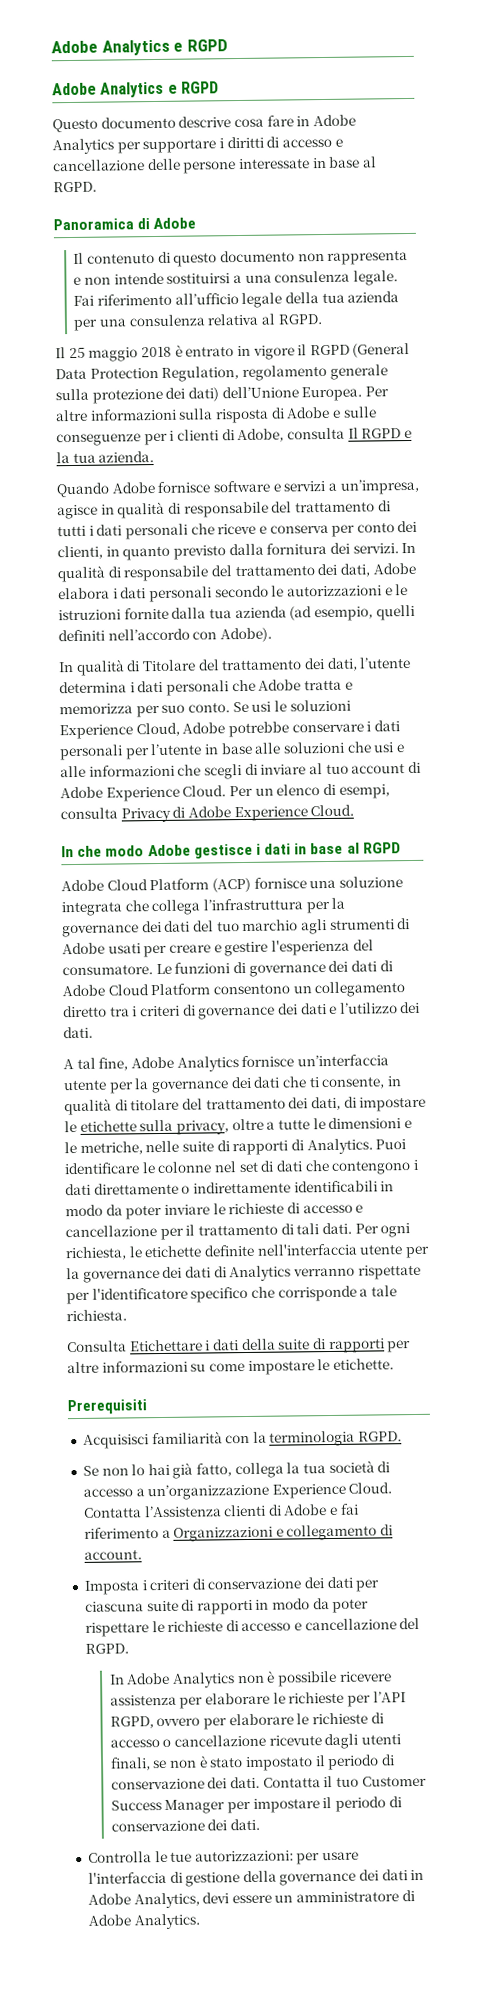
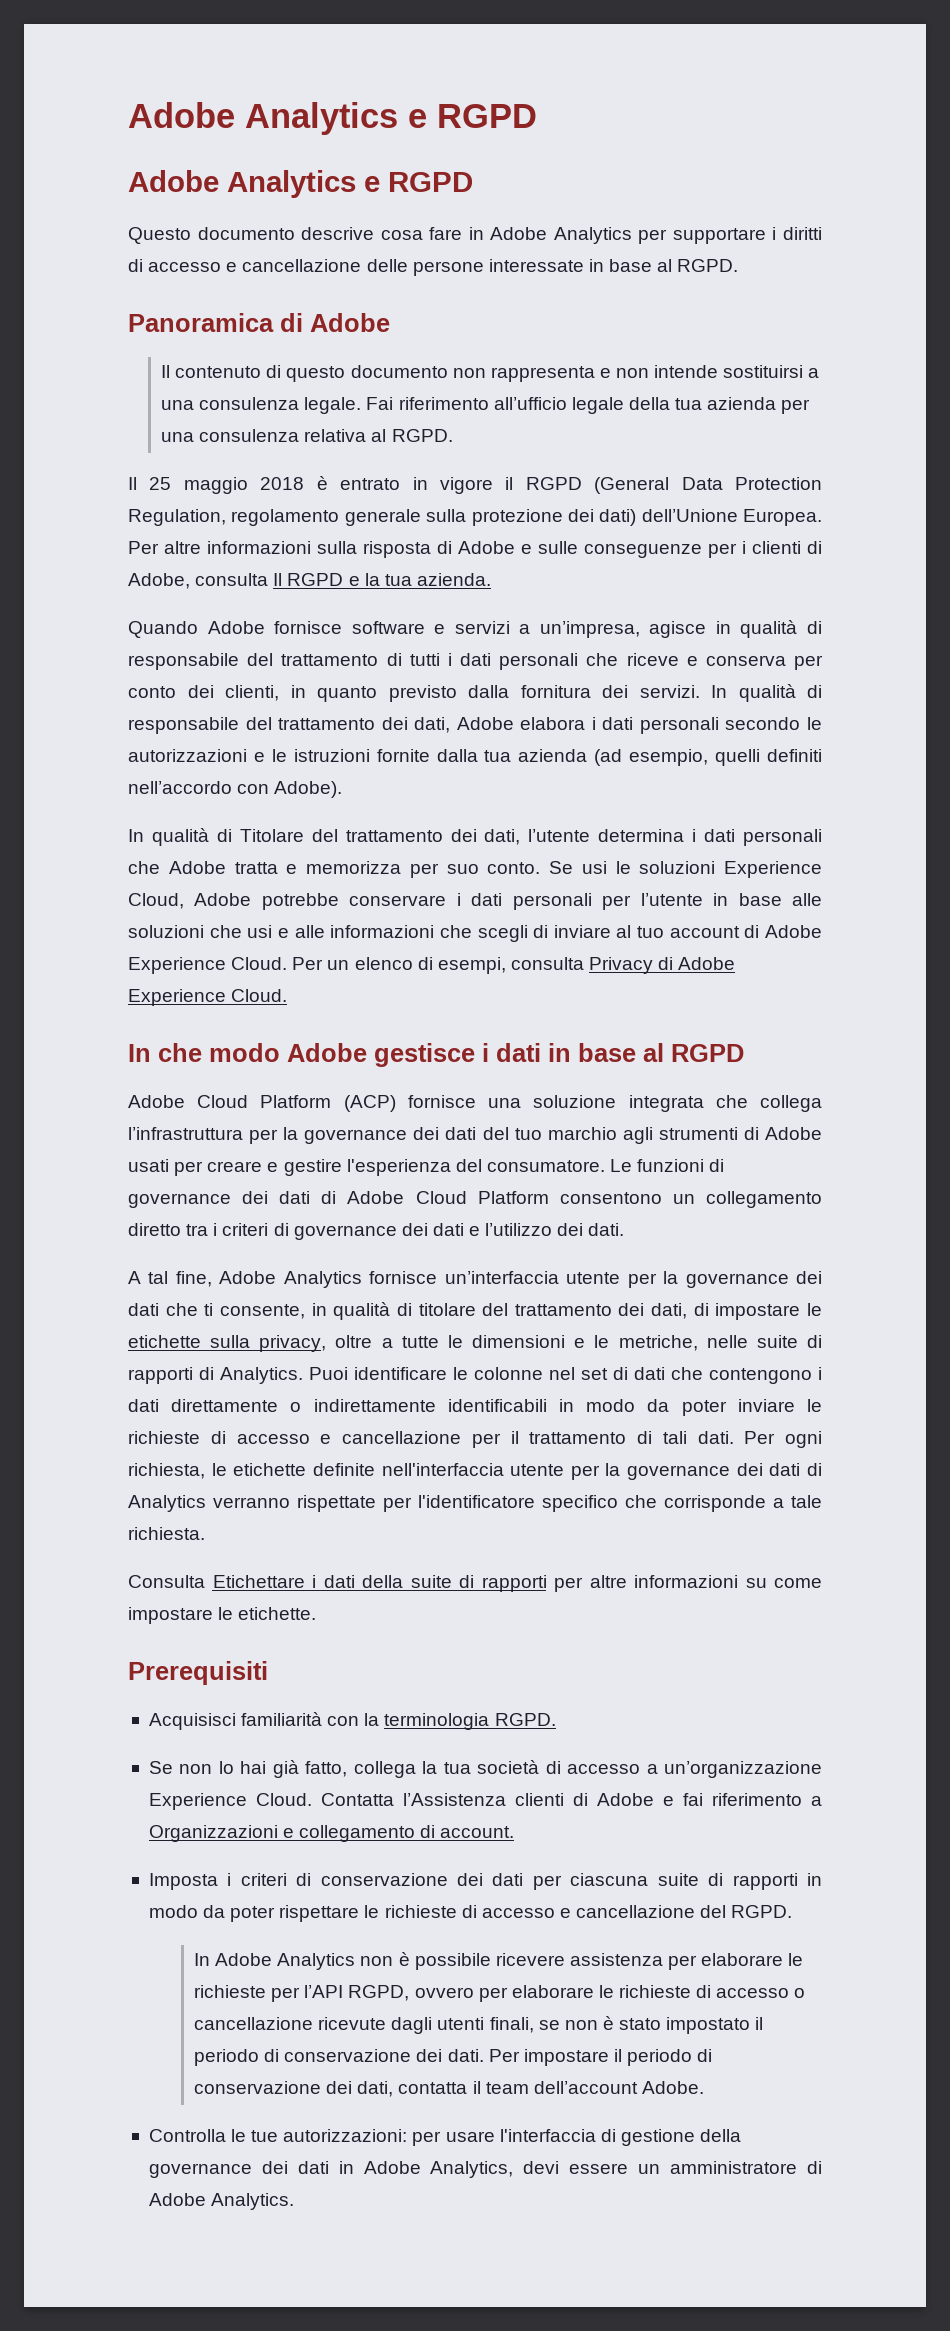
- Contatta il tuo Customer Success Manager per impostare il periodo di conservazione dei dati.
+ Per impostare il periodo di conservazione dei dati, contatta il team dell’account Adobe.

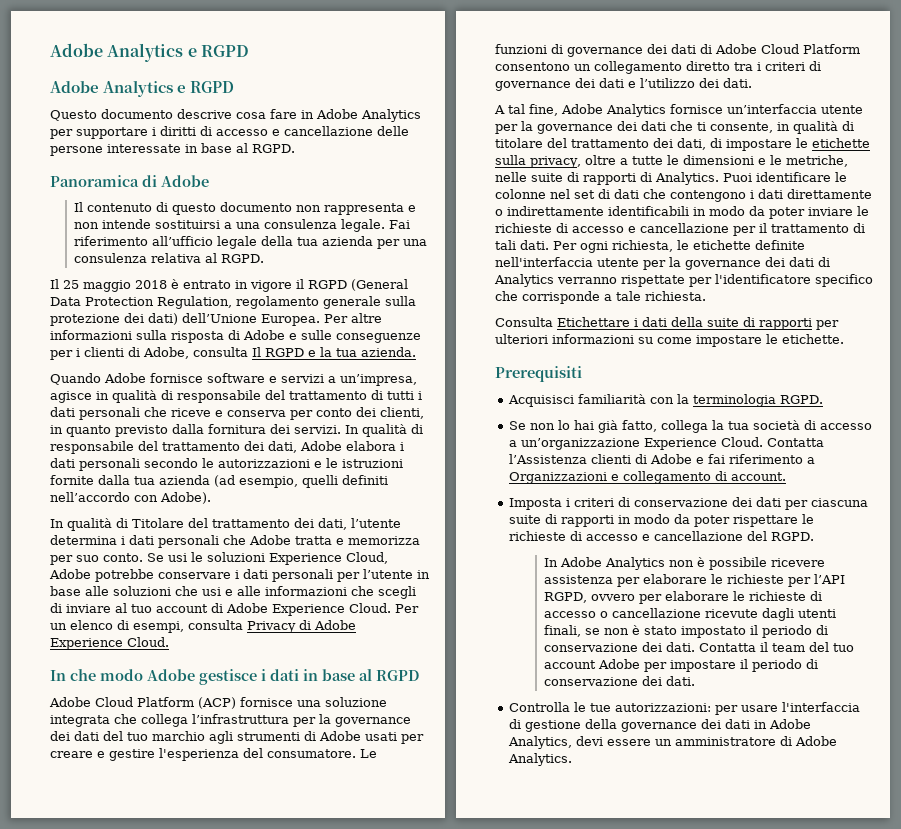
- Consulta Etichettare i dati della suite di rapporti per altre informazioni su come impostare le etichette.
+ Consulta Etichettare i dati della suite di rapporti per ulteriori informazioni su come impostare le etichette.
- Per impostare il periodo di conservazione dei dati, contatta il team dell’account Adobe.
+ Contatta il team del tuo account Adobe per impostare il periodo di conservazione dei dati.

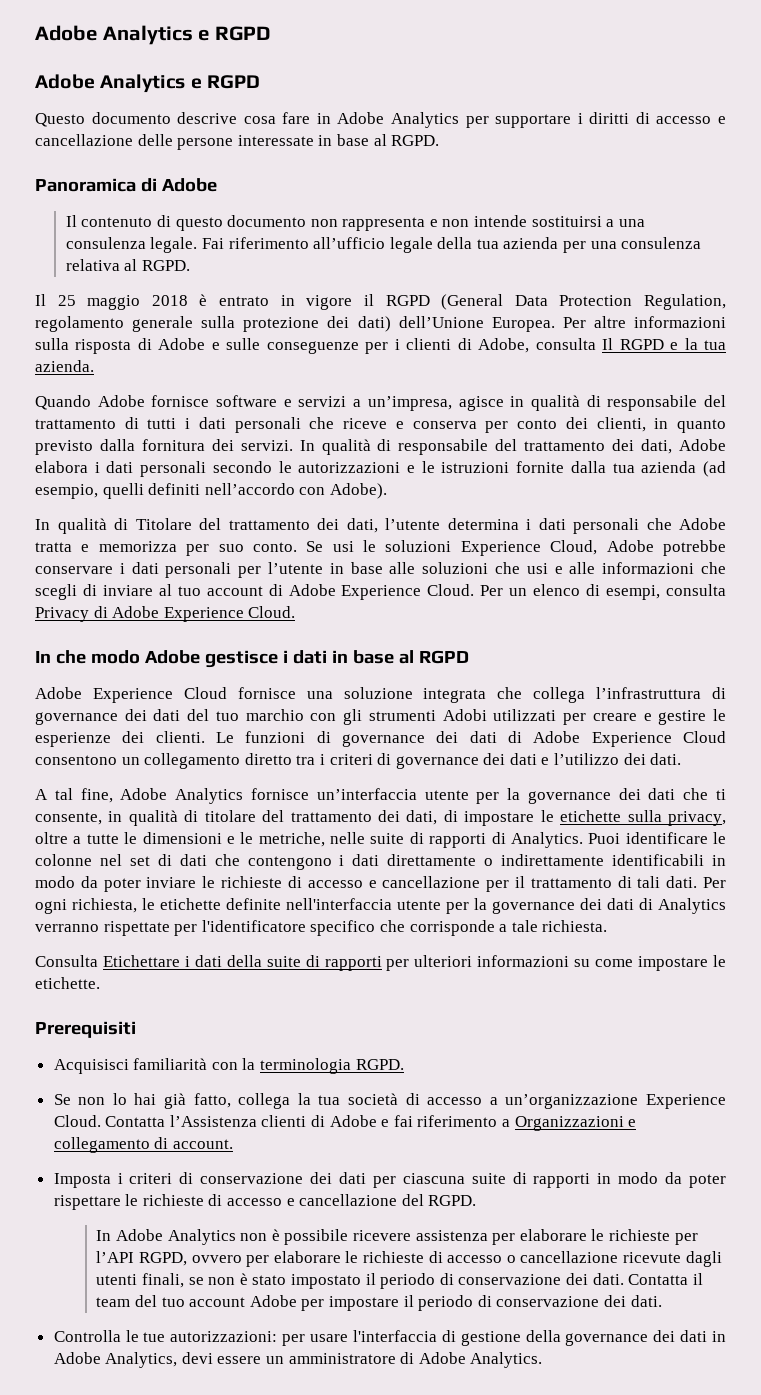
- Adobe Cloud Platform (ACP) fornisce una soluzione integrata che collega l’infrastruttura per la governance dei dati del tuo marchio agli strumenti di Adobe usati per creare e gestire l'esperienza del consumatore.
+ Adobe Experience Cloud fornisce una soluzione integrata che collega l’infrastruttura di governance dei dati del tuo marchio con gli strumenti Adobi utilizzati per creare e gestire le esperienze dei clienti.
- Le funzioni di governance dei dati di Adobe Cloud Platform consentono un collegamento diretto tra i criteri di governance dei dati e l’utilizzo dei dati.
+ Le funzioni di governance dei dati di Adobe Experience Cloud consentono un collegamento diretto tra i criteri di governance dei dati e l’utilizzo dei dati.

